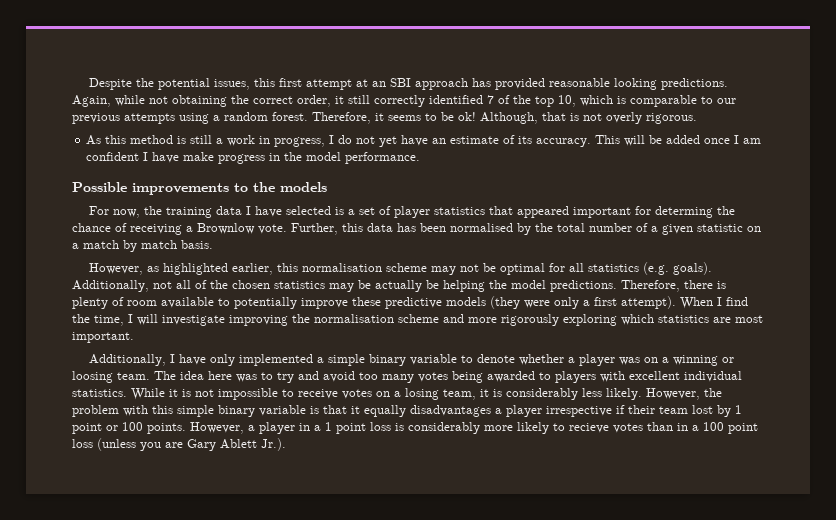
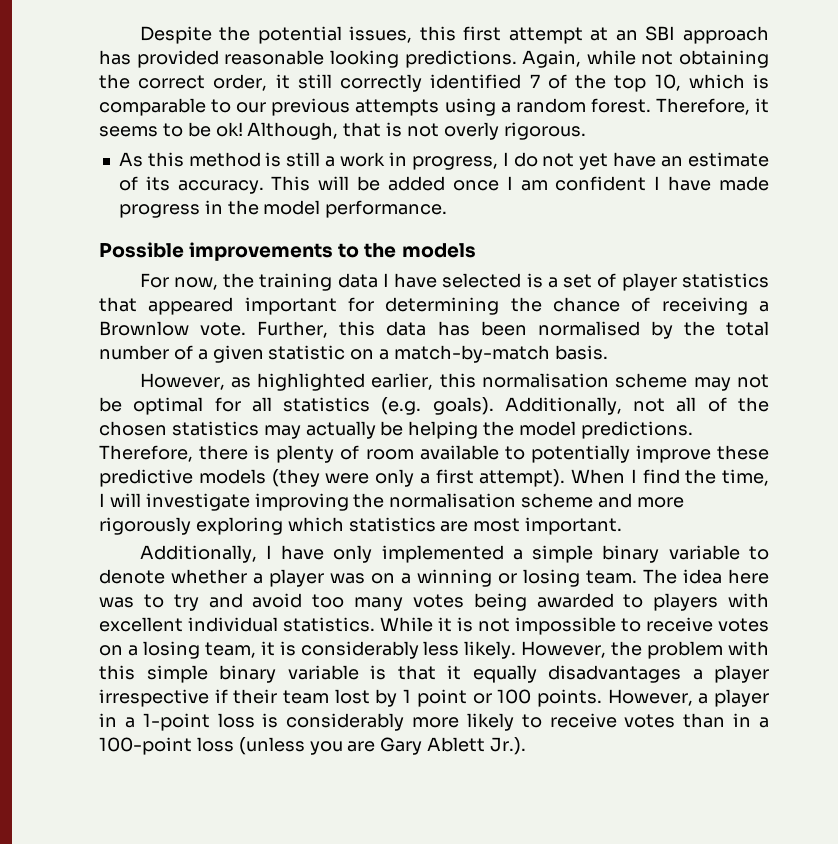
- This will be added once I am confident I have make progress in the model performance.
+ This will be added once I am confident I have made progress in the model performance.
- For now, the training data I have selected is a set of player statistics that appeared important for determing the chance of receiving a Brownlow vote.
+ For now, the training data I have selected is a set of player statistics that appeared important for determining the chance of receiving a Brownlow vote.
- Further, this data has been normalised by the total number of a given statistic on a match by match basis.
+ Further, this data has been normalised by the total number of a given statistic on a match-by-match basis.
- Additionally, not all of the chosen statistics may be actually be helping the model predictions.
+ Additionally, not all of the chosen statistics may actually be helping the model predictions.
- Additionally, I have only implemented a simple binary variable to denote whether a player was on a winning or loosing team.
+ Additionally, I have only implemented a simple binary variable to denote whether a player was on a winning or losing team.
- However, a player in a 1 point loss is considerably more likely to recieve votes than in a 100 point loss (unless you are Gary Ablett Jr.).
+ However, a player in a 1-point loss is considerably more likely to receive votes than in a 100-point loss (unless you are Gary Ablett Jr.).

